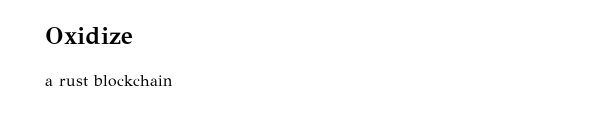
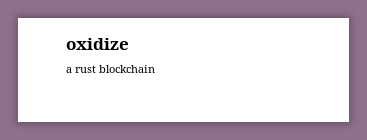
- Oxidize
+ oxidize

